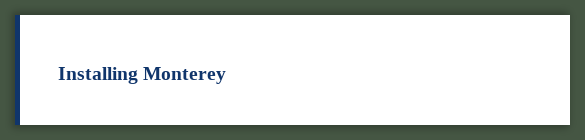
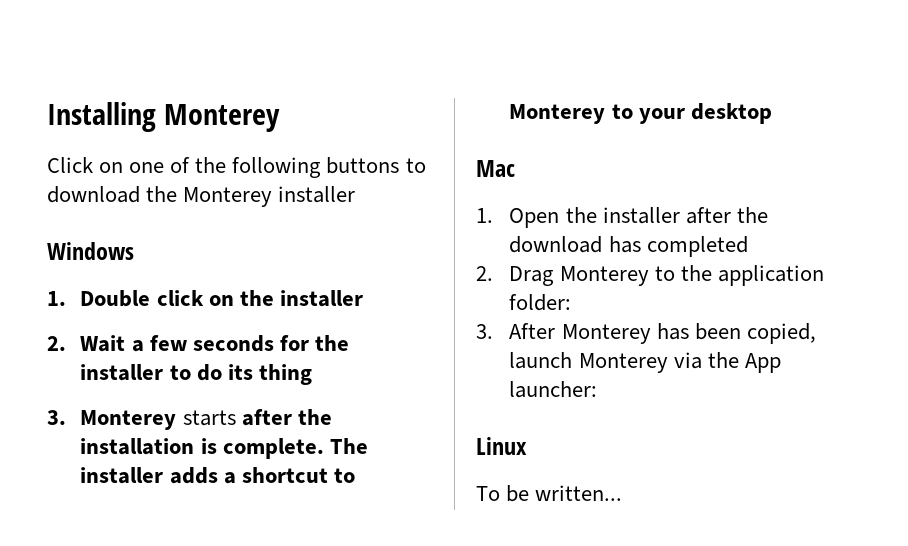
+ Click on one of the following buttons to download the Monterey installer
+ Windows
+ 1. Double click on the installer
+ 2. Wait a few seconds for the installer to do its thing
+ 3. Monterey starts after the installation is complete. The installer adds a shortcut to Monterey to your desktop
+ Mac
+ 1. Open the installer after the download has completed
+ 2. Drag Monterey to the application folder:
+ 3. After Monterey has been copied, launch Monterey via the App launcher:
+ Linux
+ To be written...

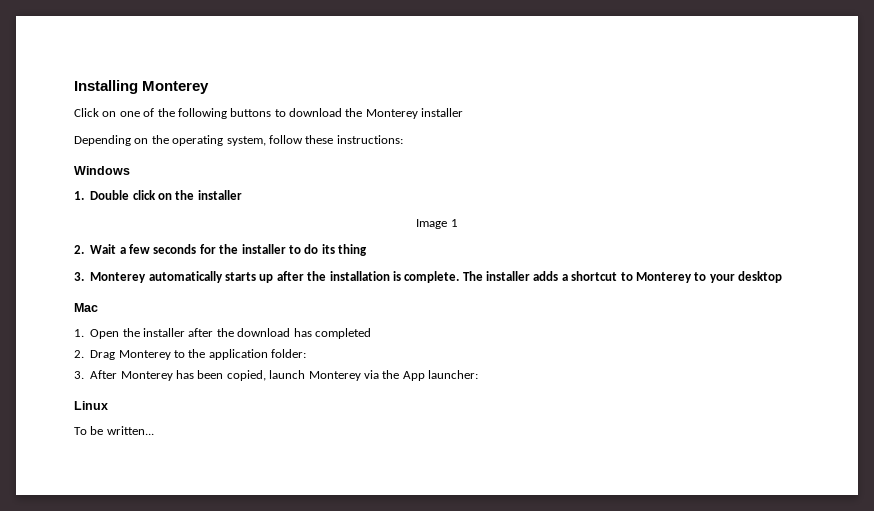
+ Depending on the operating system, follow these instructions:
+ Image 1
- 3. Monterey starts after the installation is complete.
+ 3. Monterey automatically starts up after the installation is complete.

